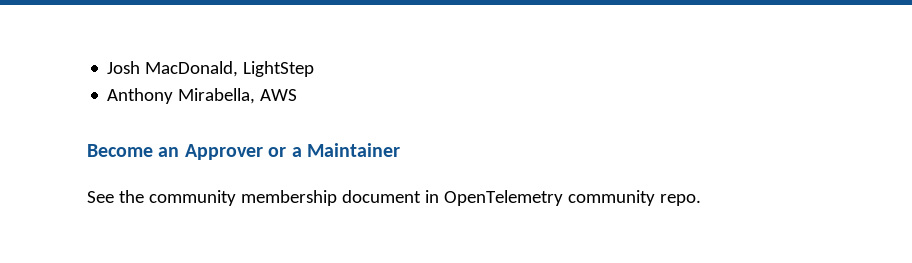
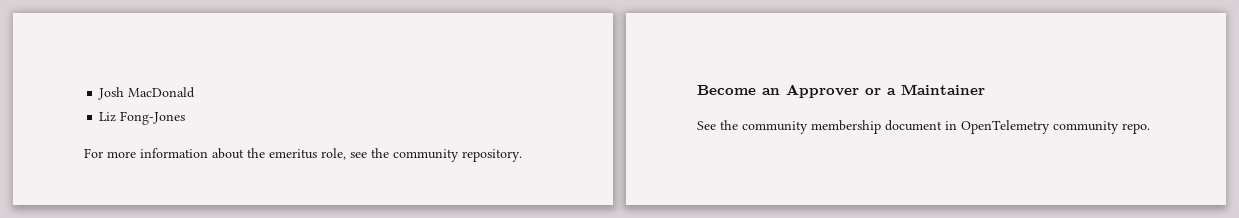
- Josh MacDonald, LightStep
- Anthony Mirabella, AWS
+ Josh MacDonald
+ Liz Fong-Jones
+ For more information about the emeritus role, see the community repository.

